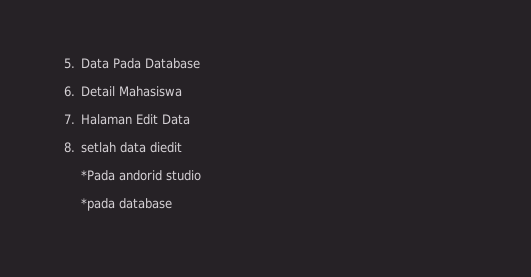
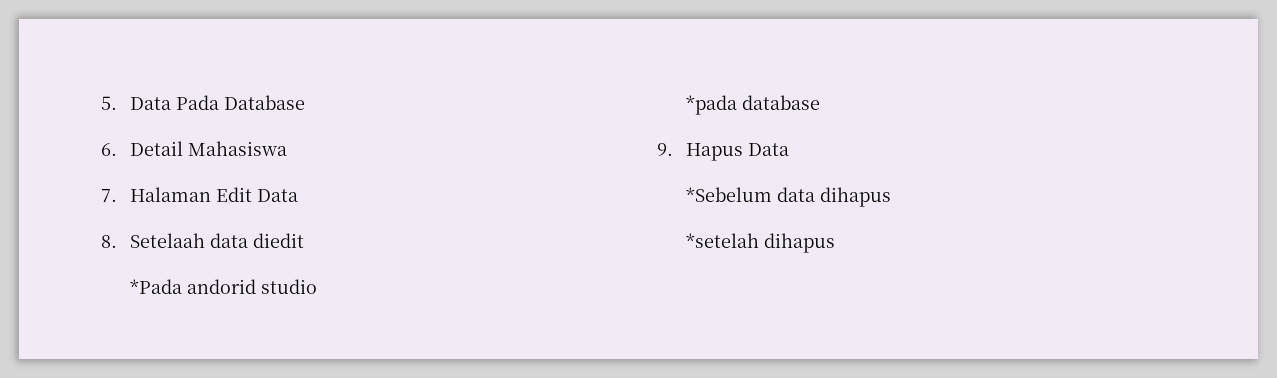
- 8. setlah data diedit
+ 8. Setelaah data diedit
+ 9. Hapus Data
+ *Sebelum data dihapus
+ *setelah dihapus

